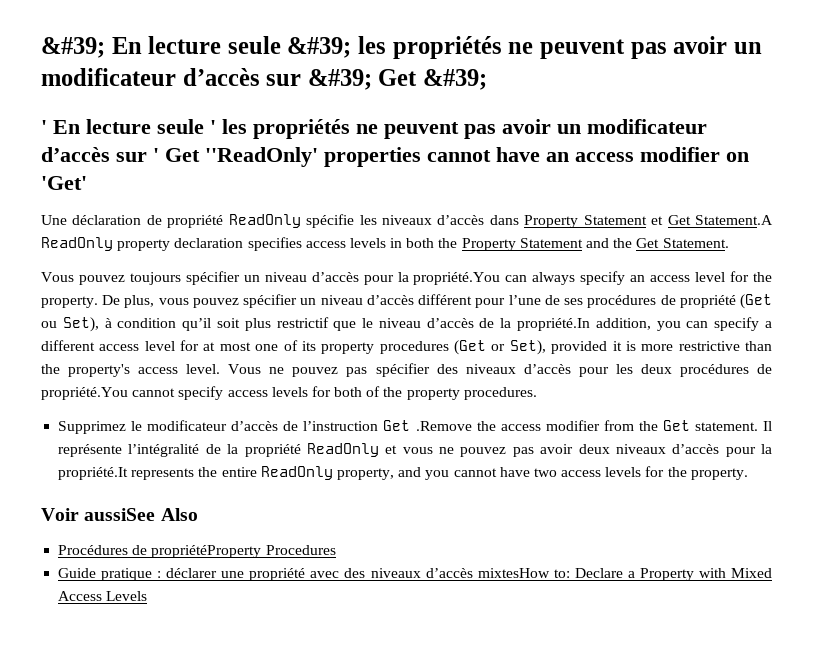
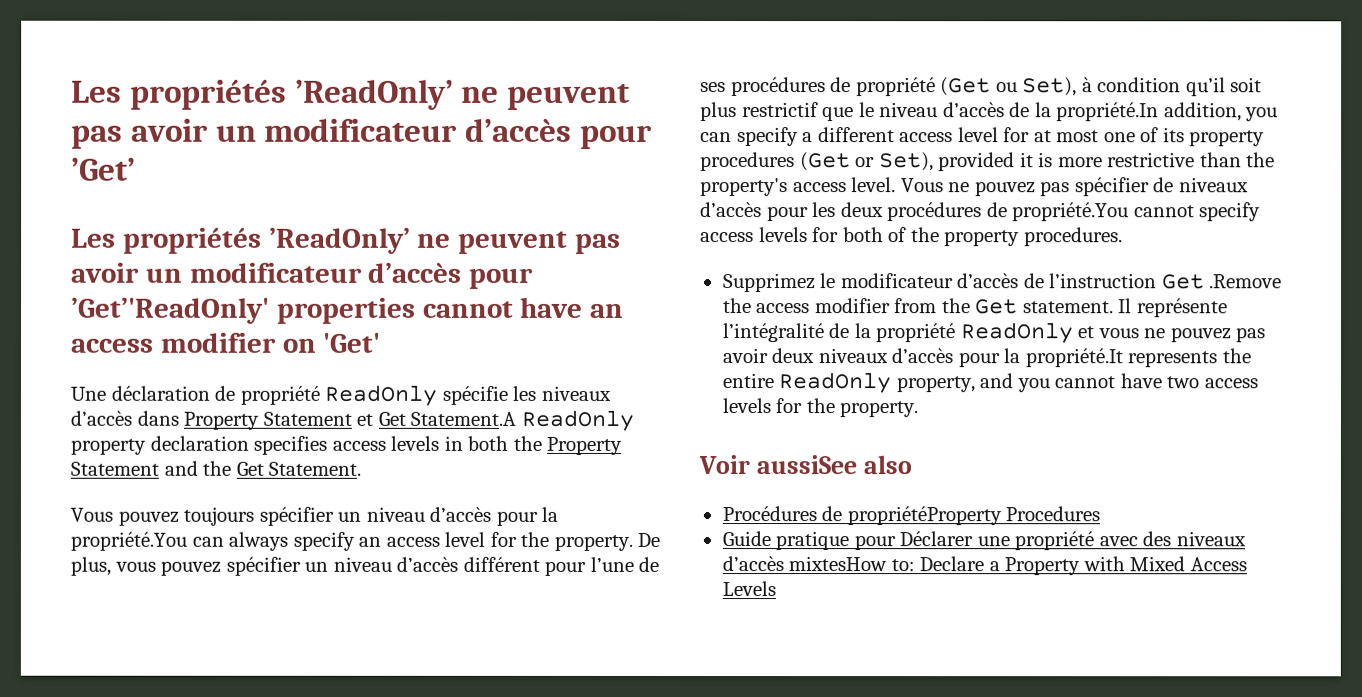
- &#39; En lecture seule &#39; les propriétés ne peuvent pas avoir un modificateur d’accès sur &#39; Get &#39;
- ' En lecture seule ' les propriétés ne peuvent pas avoir un modificateur d’accès sur ' Get ''ReadOnly' properties cannot have an access modifier on 'Get'
+ Les propriétés ’ReadOnly’ ne peuvent pas avoir un modificateur d’accès pour ’Get’
+ Les propriétés ’ReadOnly’ ne peuvent pas avoir un modificateur d’accès pour ’Get’'ReadOnly' properties cannot have an access modifier on 'Get'
- Vous ne pouvez pas spécifier des niveaux d’accès pour les deux procédures de propriété.You cannot specify access levels for both of the property procedures.
+ Vous ne pouvez pas spécifier de niveaux d’accès pour les deux procédures de propriété.You cannot specify access levels for both of the property procedures.
- Voir aussiSee Also
+ Voir aussiSee also
- Guide pratique : déclarer une propriété avec des niveaux d’accès mixtesHow to: Declare a Property with Mixed Access Levels
+ Guide pratique pour Déclarer une propriété avec des niveaux d’accès mixtesHow to: Declare a Property with Mixed Access Levels

